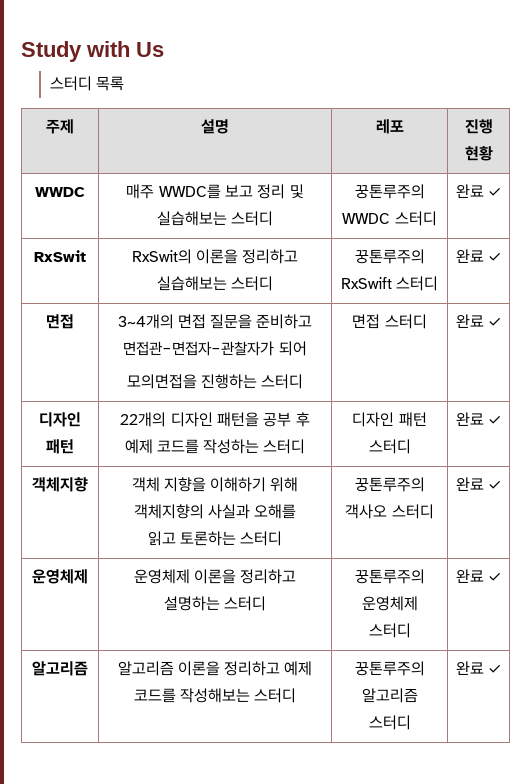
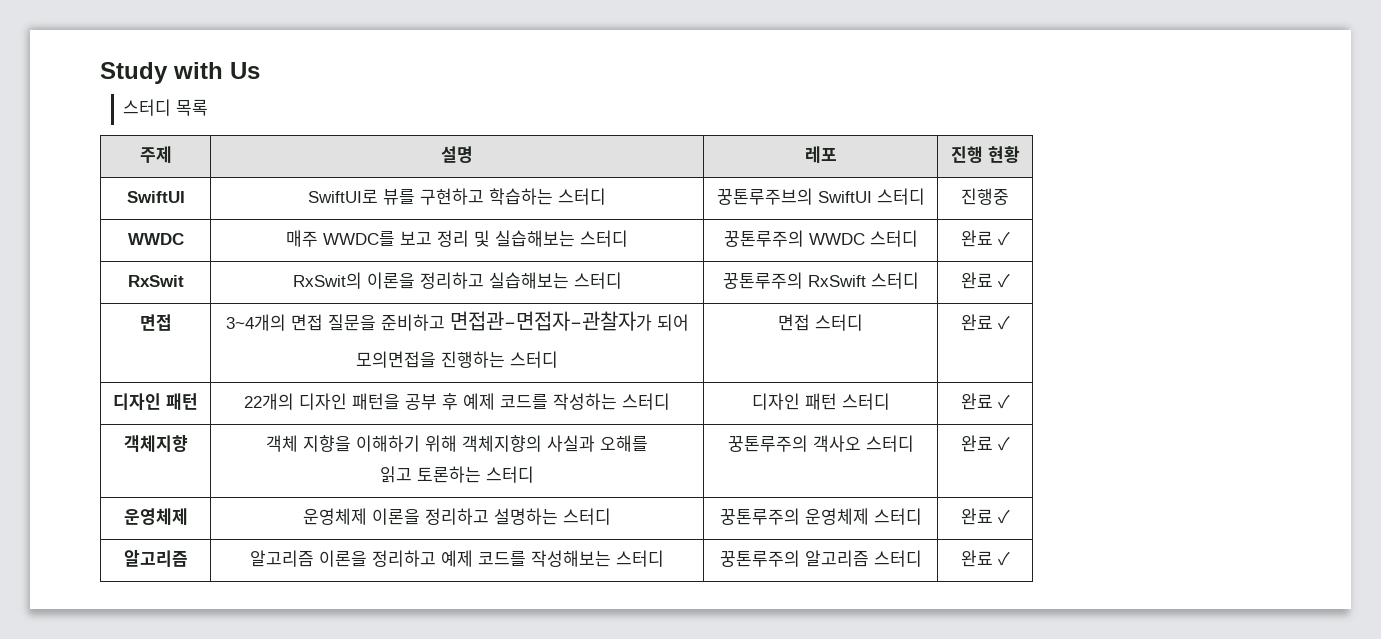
+ SwiftUI | SwiftUI로 뷰를 구현하고 학습하는 스터디 | 꿍톤루주브의 SwiftUI 스터디 | 진행중

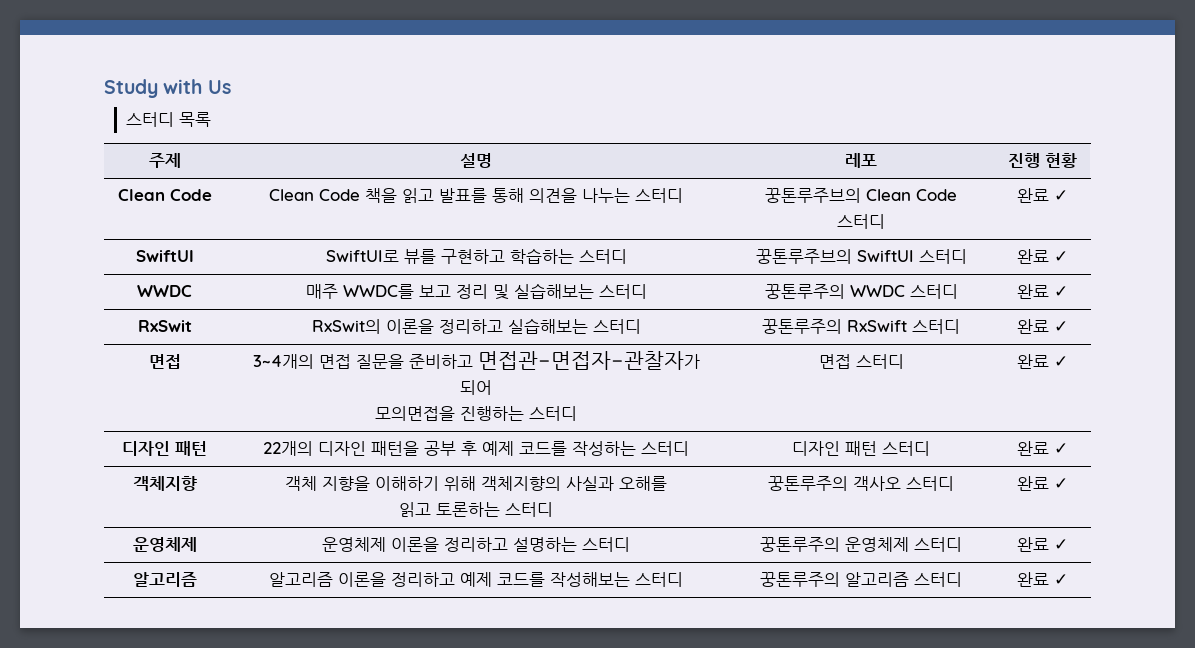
+ Clean Code | Clean Code 책을 읽고 발표를 통해 의견을 나누는 스터디 | 꿍톤루주브의 Clean Code 스터디 | 완료 ✓
- SwiftUI | SwiftUI로 뷰를 구현하고 학습하는 스터디 | 꿍톤루주브의 SwiftUI 스터디 | 진행중
+ SwiftUI | SwiftUI로 뷰를 구현하고 학습하는 스터디 | 꿍톤루주브의 SwiftUI 스터디 | 완료 ✓

